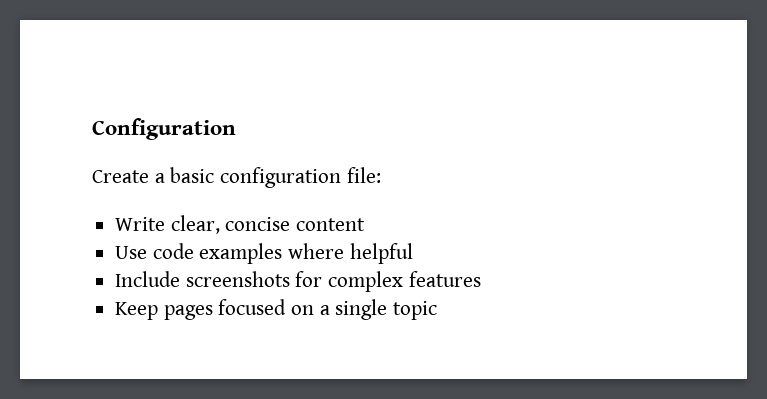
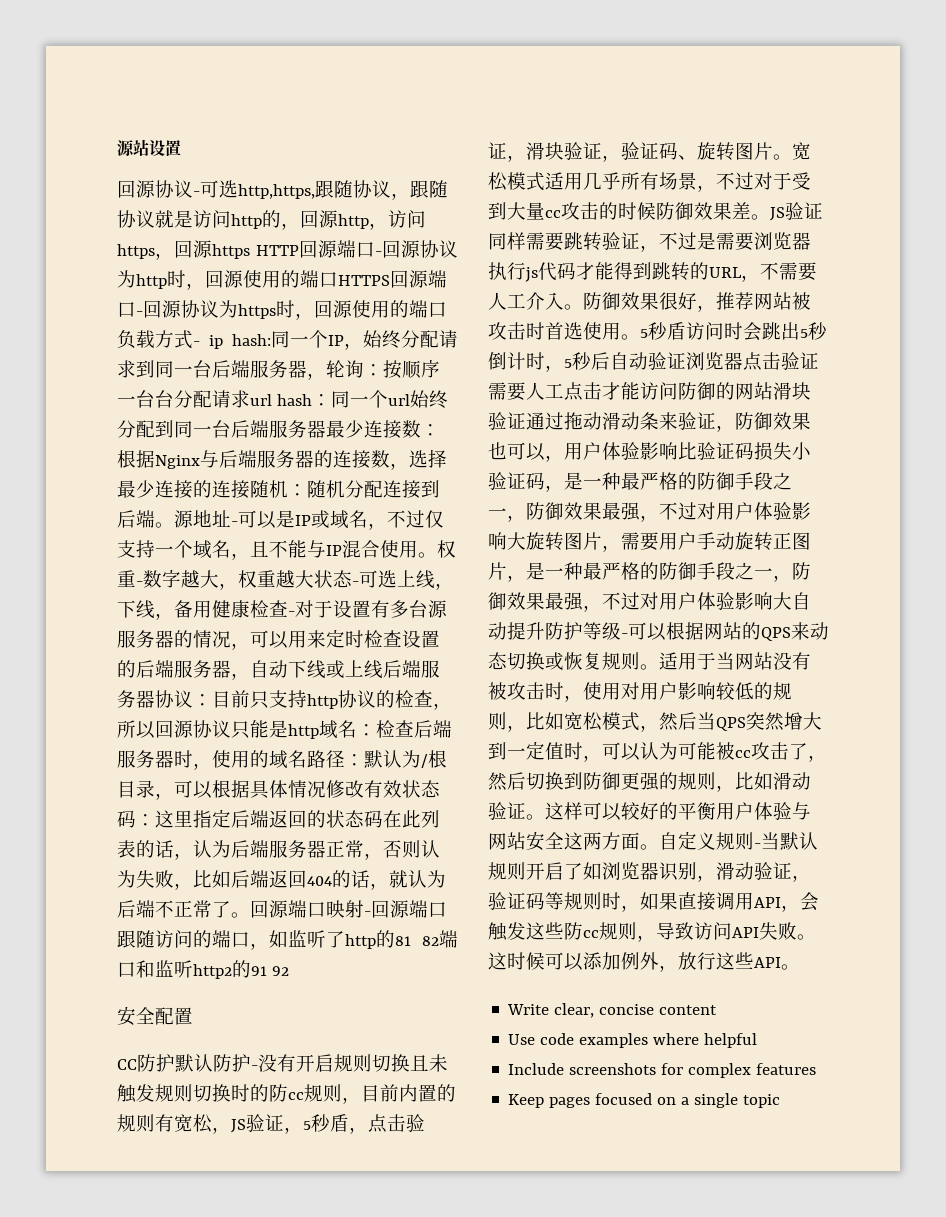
- Configuration
- Create a basic configuration file:
+ 源站设置
+ 回源协议-可选http,https,跟随协议，跟随协议就是访问http的，回源http，访问https，回源https HTTP回源端口-回源协议为http时，回源使用的端口HTTPS回源端口-回源协议为https时，回源使用的端口负载方式- ip hash:同一个IP，始终分配请求到同一台后端服务器，轮询：按顺序一台台分配请求url hash：同一个url始终分配到同一台后端服务器最少连接数：根据Nginx与后端服务器的连接数，选择最少连接的连接随机：随机分配连接到后端。源地址-可以是IP或域名，不过仅支持一个域名，且不能与IP混合使用。权重-数字越大，权重越大状态-可选上线，下线，备用健康检查-对于设置有多台源服务器的情况，可以用来定时检查设置的后端服务器，自动下线或上线后端服务器协议：目前只支持http协议的检查，所以回源协议只能是http域名：检查后端服务器时，使用的域名路径：默认为/根目录，可以根据具体情况修改有效状态码：这里指定后端返回的状态码在此列表的话，认为后端服务器正常，否则认为失败，比如后端返回404的话，就认为后端不正常了。回源端口映射-回源端口跟随访问的端口，如监听了http的81 82端口和监听http2的91 92
+ 安全配置
+ CC防护默认防护-没有开启规则切换且未触发规则切换时的防cc规则，目前内置的规则有宽松，JS验证，5秒盾，点击验证，滑块验证，验证码、旋转图片。宽松模式适用几乎所有场景，不过对于受到大量cc攻击的时候防御效果差。JS验证同样需要跳转验证，不过是需要浏览器执行js代码才能得到跳转的URL，不需要人工介入。防御效果很好，推荐网站被攻击时首选使用。5秒盾访问时会跳出5秒倒计时，5秒后自动验证浏览器点击验证需要人工点击才能访问防御的网站滑块验证通过拖动滑动条来验证，防御效果也可以，用户体验影响比验证码损失小验证码，是一种最严格的防御手段之一，防御效果最强，不过对用户体验影响大旋转图片，需要用户手动旋转正图片，是一种最严格的防御手段之一，防御效果最强，不过对用户体验影响大自动提升防护等级-可以根据网站的QPS来动态切换或恢复规则。适用于当网站没有被攻击时，使用对用户影响较低的规则，比如宽松模式，然后当QPS突然增大到一定值时，可以认为可能被cc攻击了，然后切换到防御更强的规则，比如滑动验证。这样可以较好的平衡用户体验与网站安全这两方面。自定义规则-当默认规则开启了如浏览器识别，滑动验证，验证码等规则时，如果直接调用API，会触发这些防cc规则，导致访问API失败。这时候可以添加例外，放行这些API。

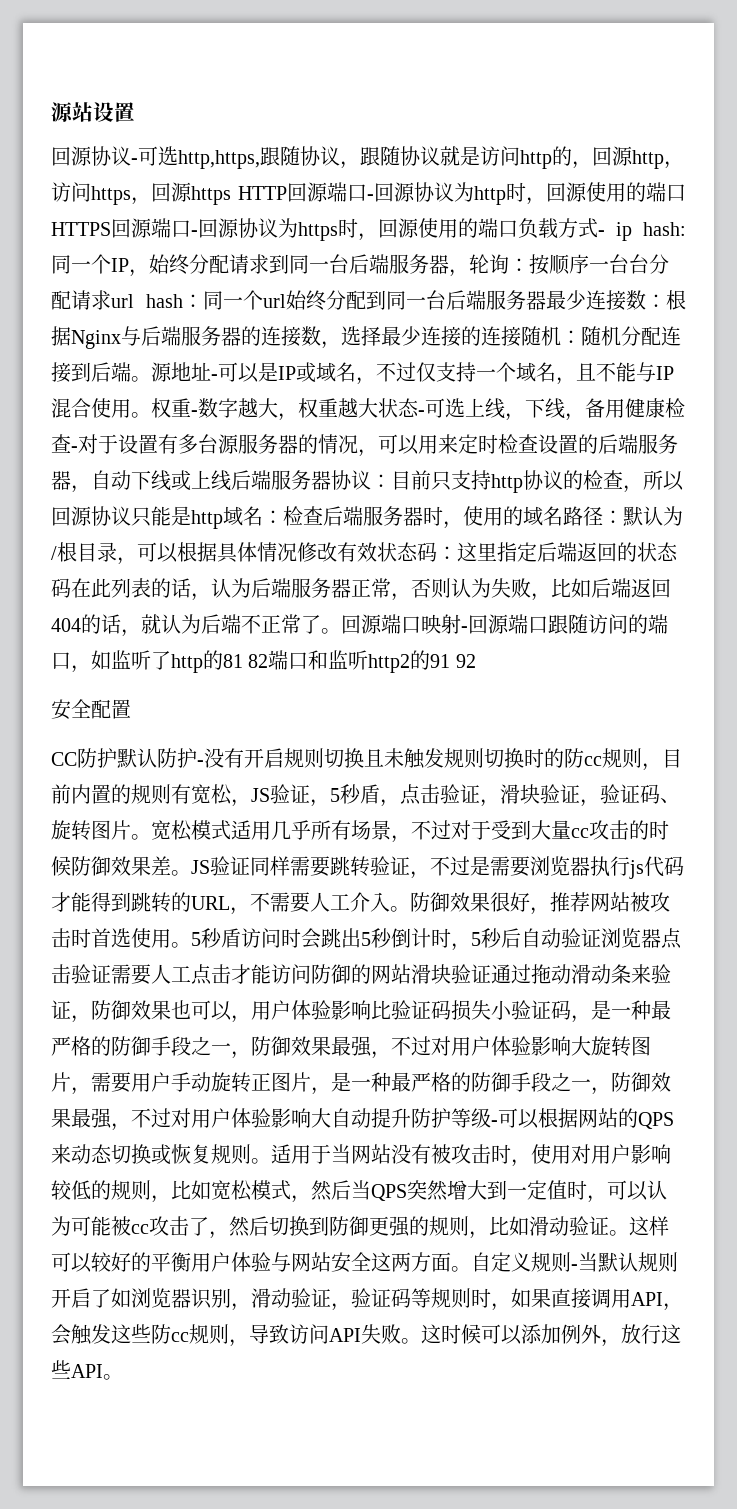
- Write clear, concise content
- Use code examples where helpful
- Include screenshots for complex features
- Keep pages focused on a single topic

